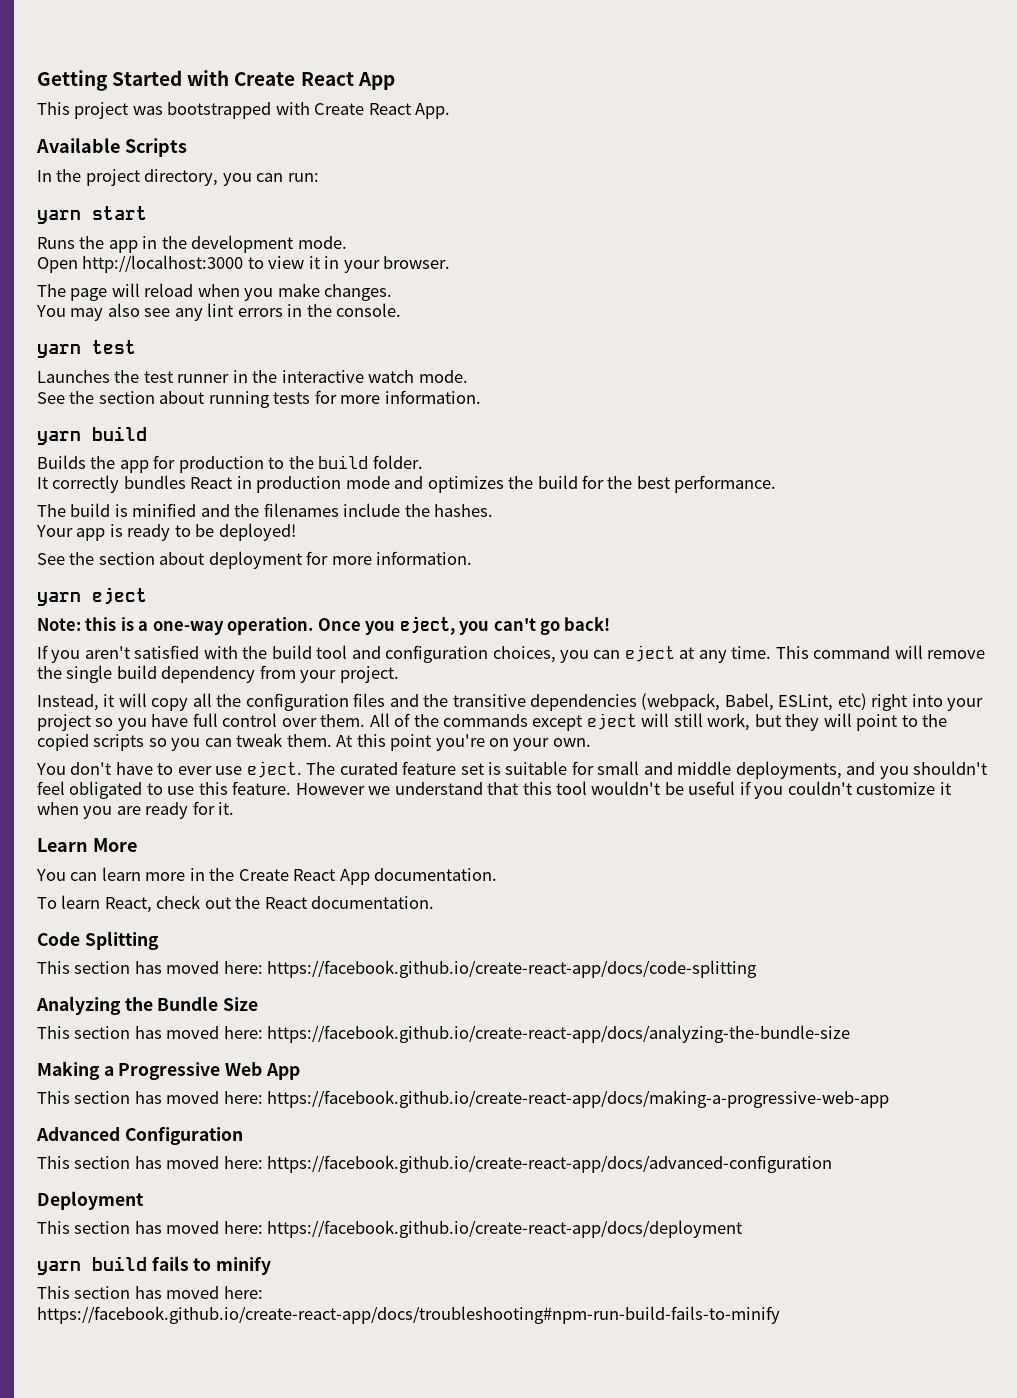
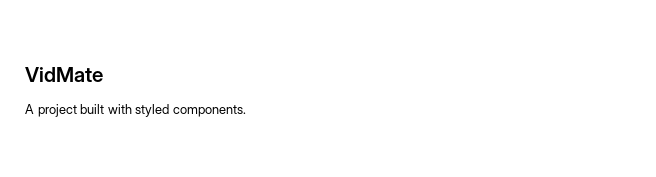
- Getting Started with Create React App
- This project was bootstrapped with Create React App.
- Available Scripts
- In the project directory, you can run:
- yarn start
- Runs the app in the development mode.
- Open http://localhost:3000 to view it in your browser.
- The page will reload when you make changes.
- You may also see any lint errors in the console.
- yarn test
- Launches the test runner in the interactive watch mode.
- See the section about running tests for more information.
- yarn build
- Builds the app for production to the build folder.
- It correctly bundles React in production mode and optimizes the build for the best performance.
- The build is minified and the filenames include the hashes.
- Your app is ready to be deployed!
- See the section about deployment for more information.
- yarn eject
- Note: this is a one-way operation. Once you eject, you can't go back!
- If you aren't satisfied with the build tool and configuration choices, you can eject at any time. This command will remove the single build dependency from your project.
- Instead, it will copy all the configuration files and the transitive dependencies (webpack, Babel, ESLint, etc) right into your project so you have full control over them. All of the commands except eject will still work, but they will point to the copied scripts so you can tweak them. At this point you're on your own.
- You don't have to ever use eject. The curated feature set is suitable for small and middle deployments, and you shouldn't feel obligated to use this feature. However we understand that this tool wouldn't be useful if you couldn't customize it when you are ready for it.
- Learn More
- You can learn more in the Create React App documentation.
- To learn React, check out the React documentation.
- Code Splitting
- This section has moved here: https://facebook.github.io/create-react-app/docs/code-splitting
- Analyzing the Bundle Size
- This section has moved here: https://facebook.github.io/create-react-app/docs/analyzing-the-bundle-size
- Making a Progressive Web App
- This section has moved here: https://facebook.github.io/create-react-app/docs/making-a-progressive-web-app
- Advanced Configuration
- This section has moved here: https://facebook.github.io/create-react-app/docs/advanced-configuration
- Deployment
- This section has moved here: https://facebook.github.io/create-react-app/docs/deployment
- yarn build fails to minify
- This section has moved here: https://facebook.github.io/create-react-app/docs/troubleshooting#npm-run-build-fails-to-minify
+ VidMate
+ A project built with styled components.

